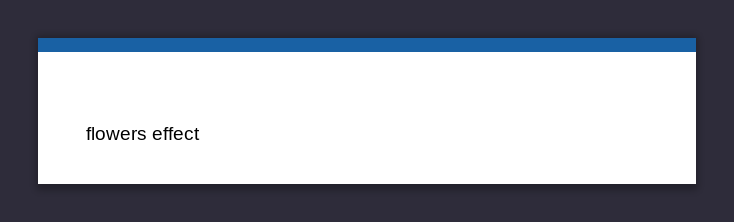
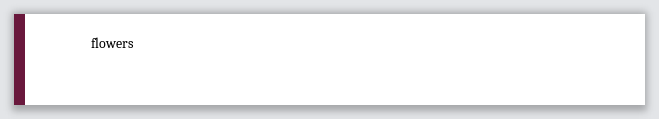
- flowers effect
+ flowers

